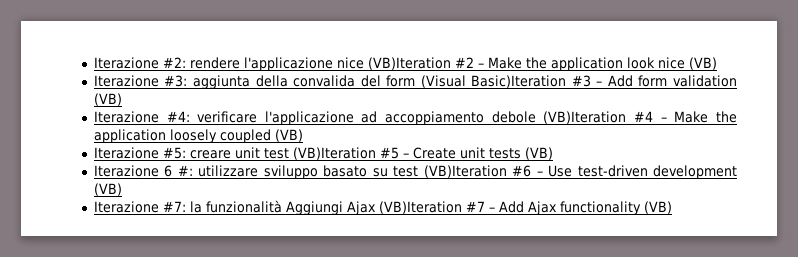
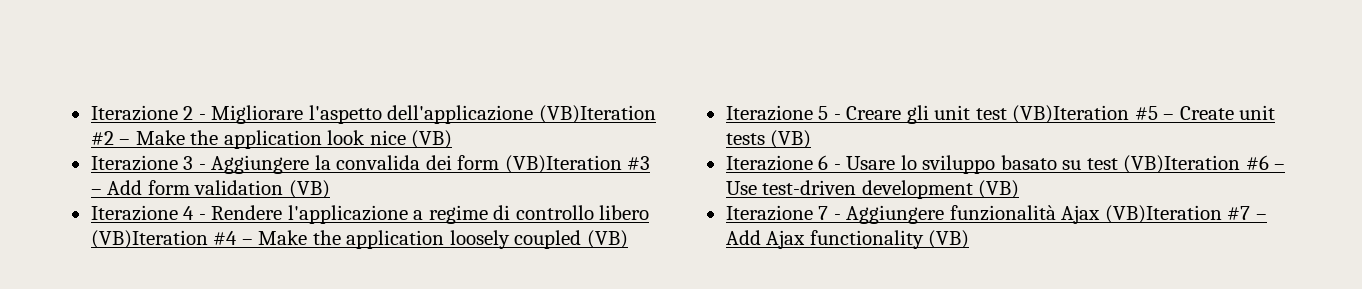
- Iterazione #2: rendere l'applicazione nice (VB)Iteration #2 – Make the application look nice (VB)
+ Iterazione 2 - Migliorare l'aspetto dell'applicazione (VB)Iteration #2 – Make the application look nice (VB)
- Iterazione #3: aggiunta della convalida del form (Visual Basic)Iteration #3 – Add form validation (VB)
+ Iterazione 3 - Aggiungere la convalida dei form (VB)Iteration #3 – Add form validation (VB)
- Iterazione #4: verificare l'applicazione ad accoppiamento debole (VB)Iteration #4 – Make the application loosely coupled (VB)
+ Iterazione 4 - Rendere l'applicazione a regime di controllo libero (VB)Iteration #4 – Make the application loosely coupled (VB)
- Iterazione #5: creare unit test (VB)Iteration #5 – Create unit tests (VB)
+ Iterazione 5 - Creare gli unit test (VB)Iteration #5 – Create unit tests (VB)
- Iterazione 6 #: utilizzare sviluppo basato su test (VB)Iteration #6 – Use test-driven development (VB)
+ Iterazione 6 - Usare lo sviluppo basato su test (VB)Iteration #6 – Use test-driven development (VB)
- Iterazione #7: la funzionalità Aggiungi Ajax (VB)Iteration #7 – Add Ajax functionality (VB)
+ Iterazione 7 - Aggiungere funzionalità Ajax (VB)Iteration #7 – Add Ajax functionality (VB)

